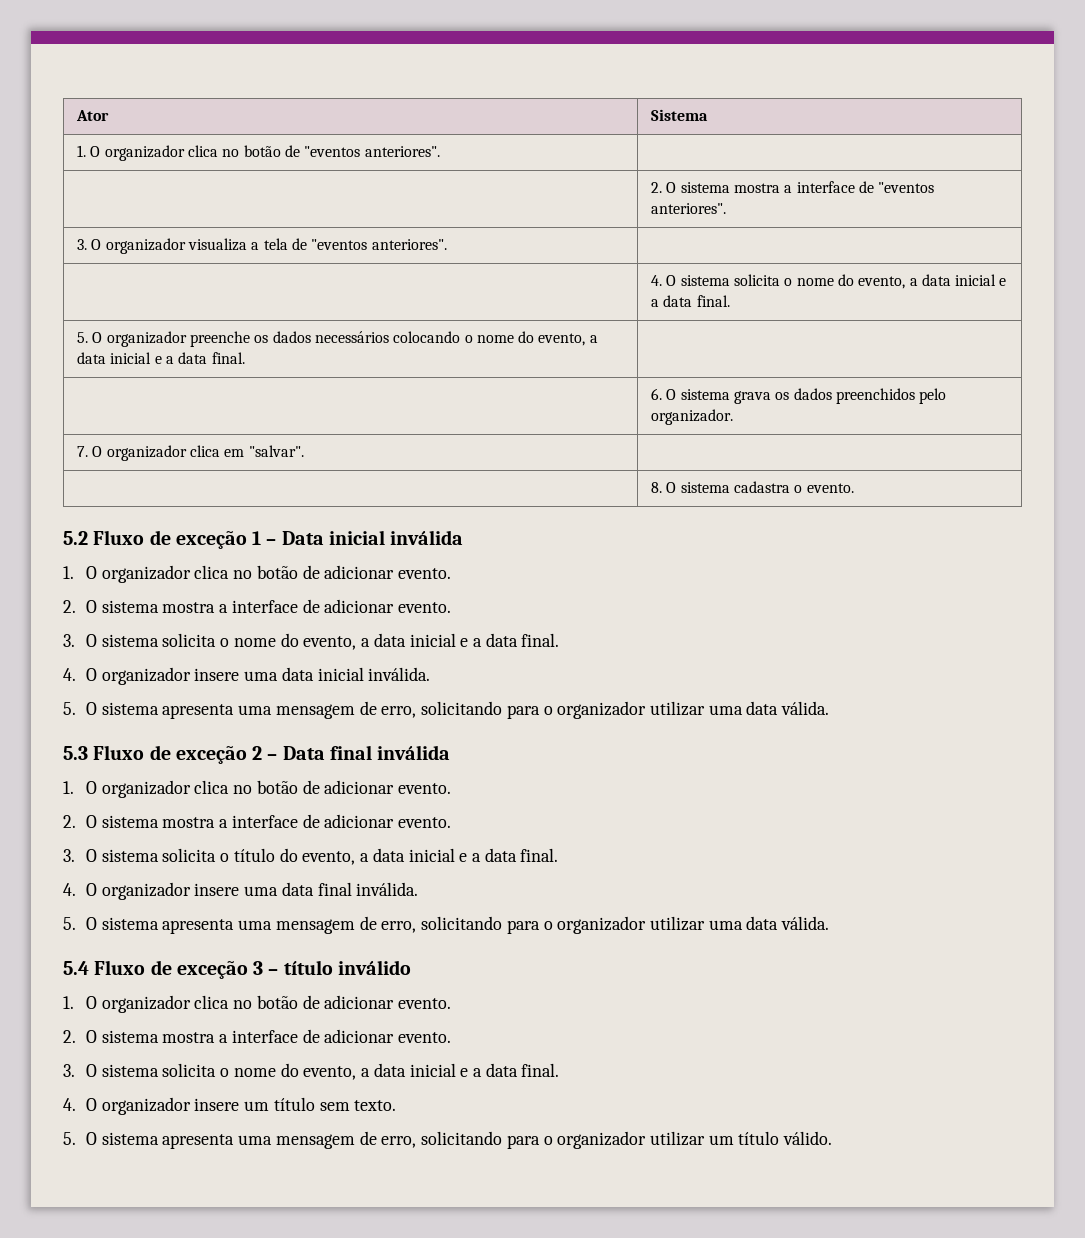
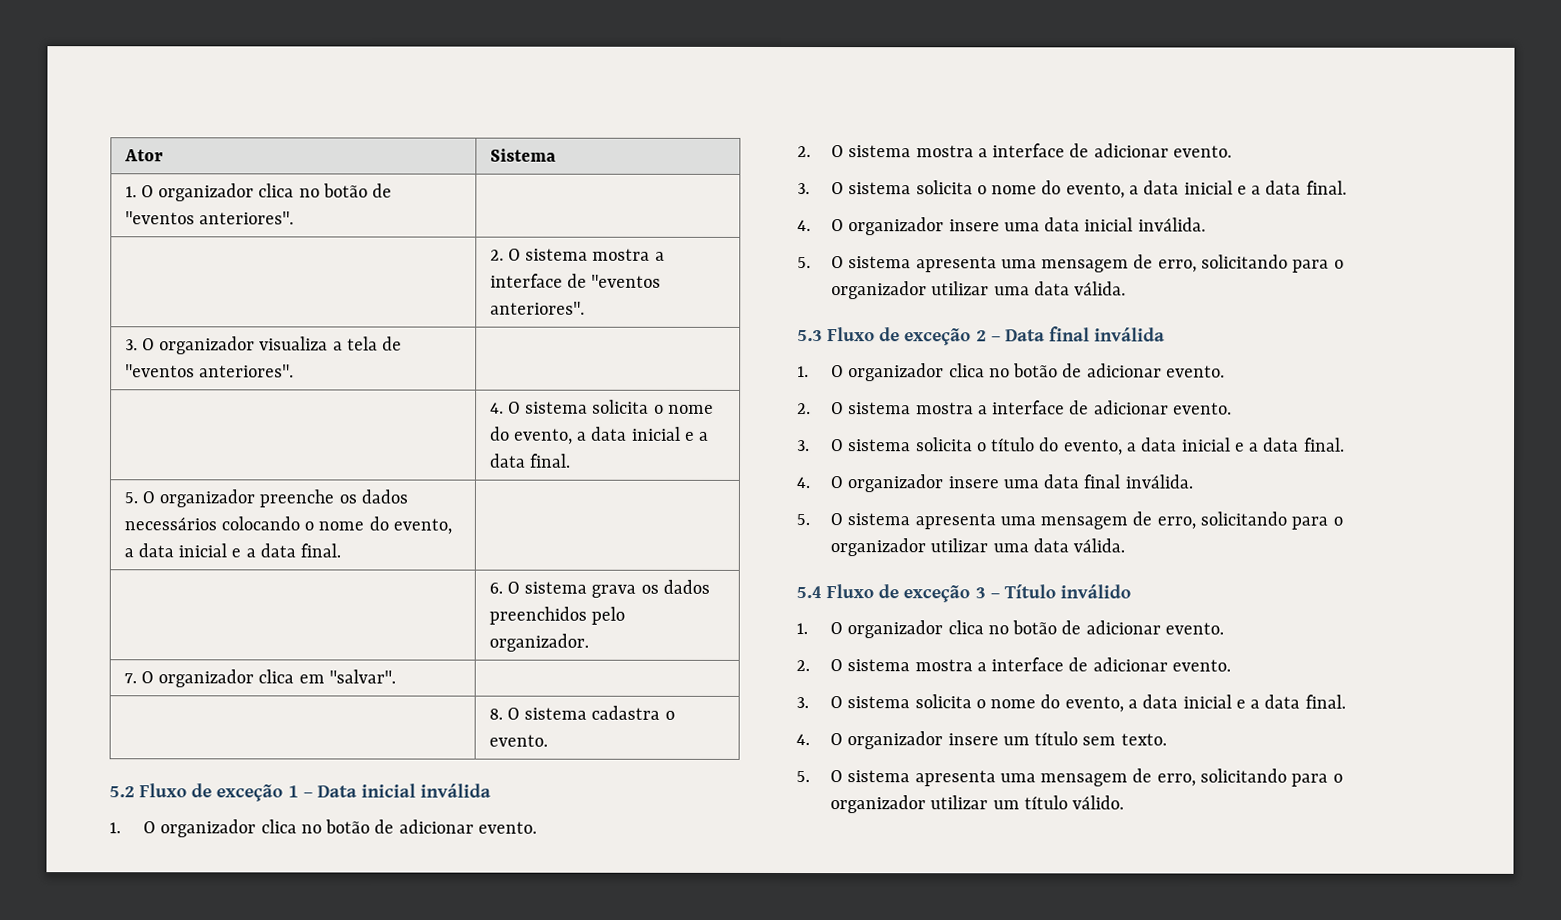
- 5.4 Fluxo de exceção 3 – título inválido
+ 5.4 Fluxo de exceção 3 – Título inválido

